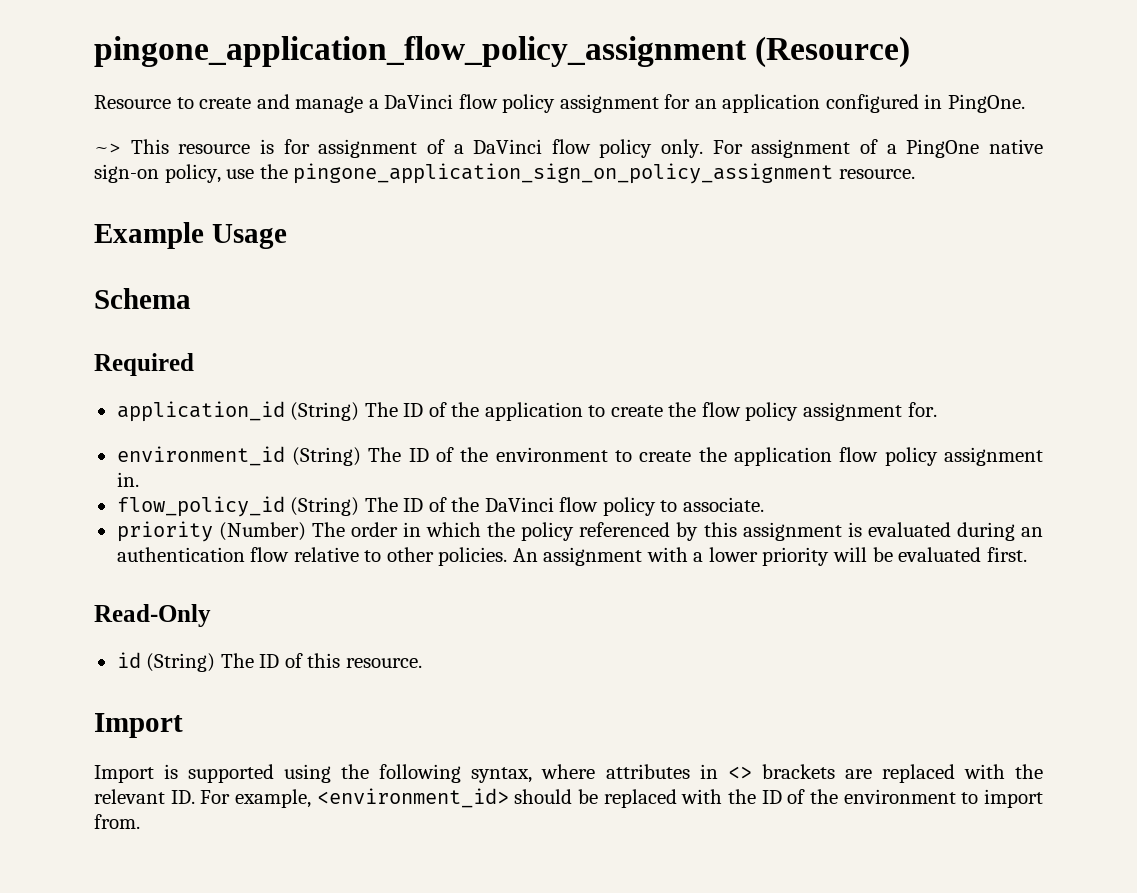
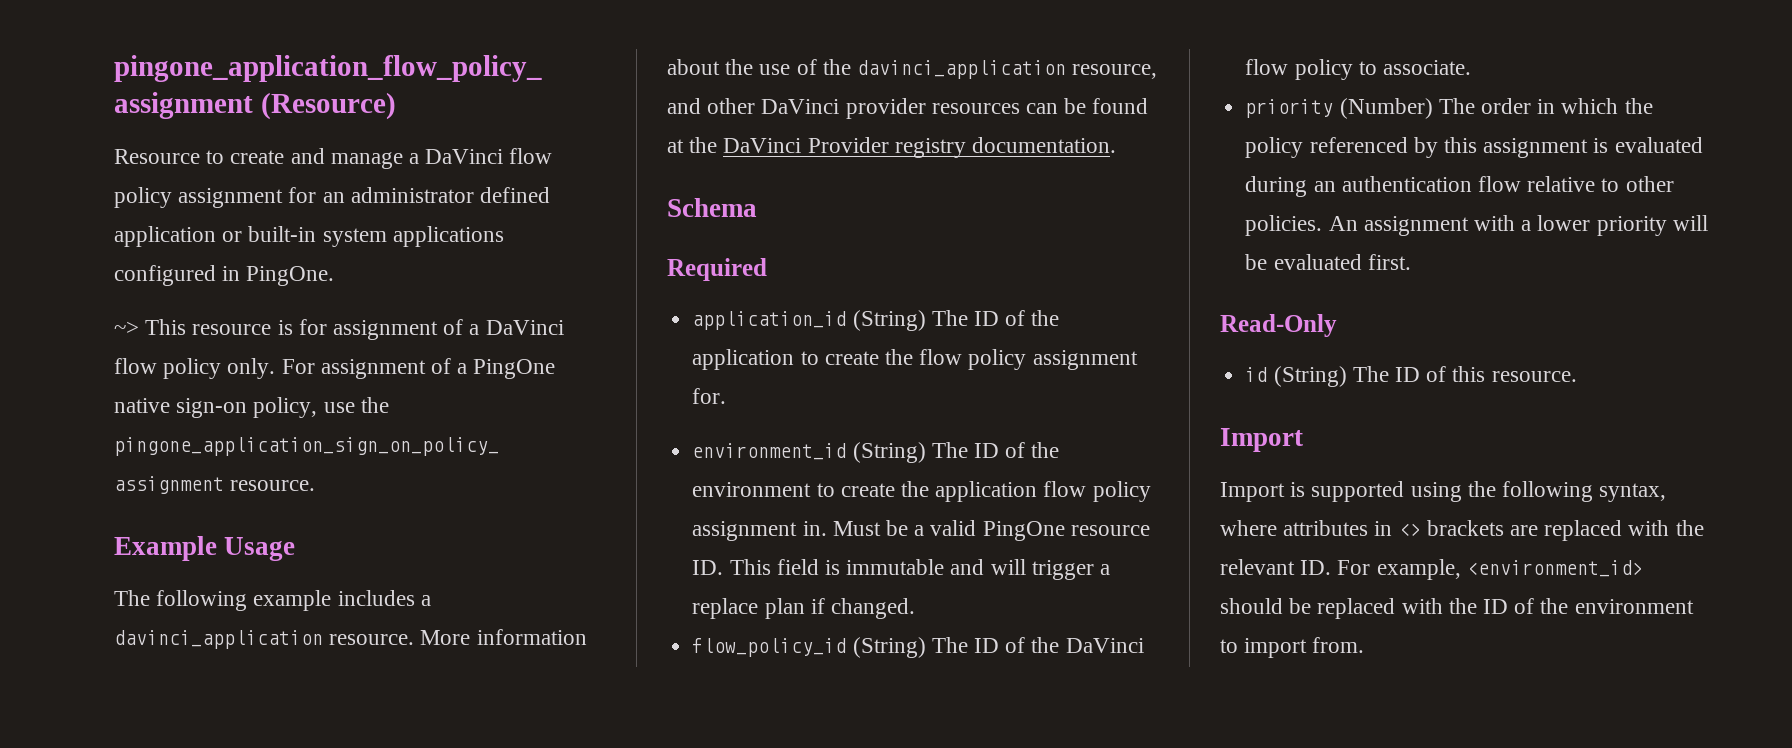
- Resource to create and manage a DaVinci flow policy assignment for an application configured in PingOne.
+ Resource to create and manage a DaVinci flow policy assignment for an administrator defined application or built-in system applications configured in PingOne.
+ The following example includes a davinci_application resource. More information about the use of the davinci_application resource, and other DaVinci provider resources can be found at the DaVinci Provider registry documentation.
+ Must be a valid PingOne resource ID. This field is immutable and will trigger a replace plan if changed.

